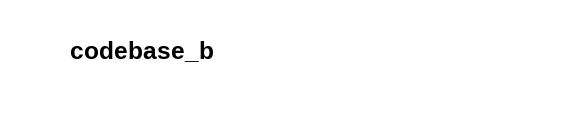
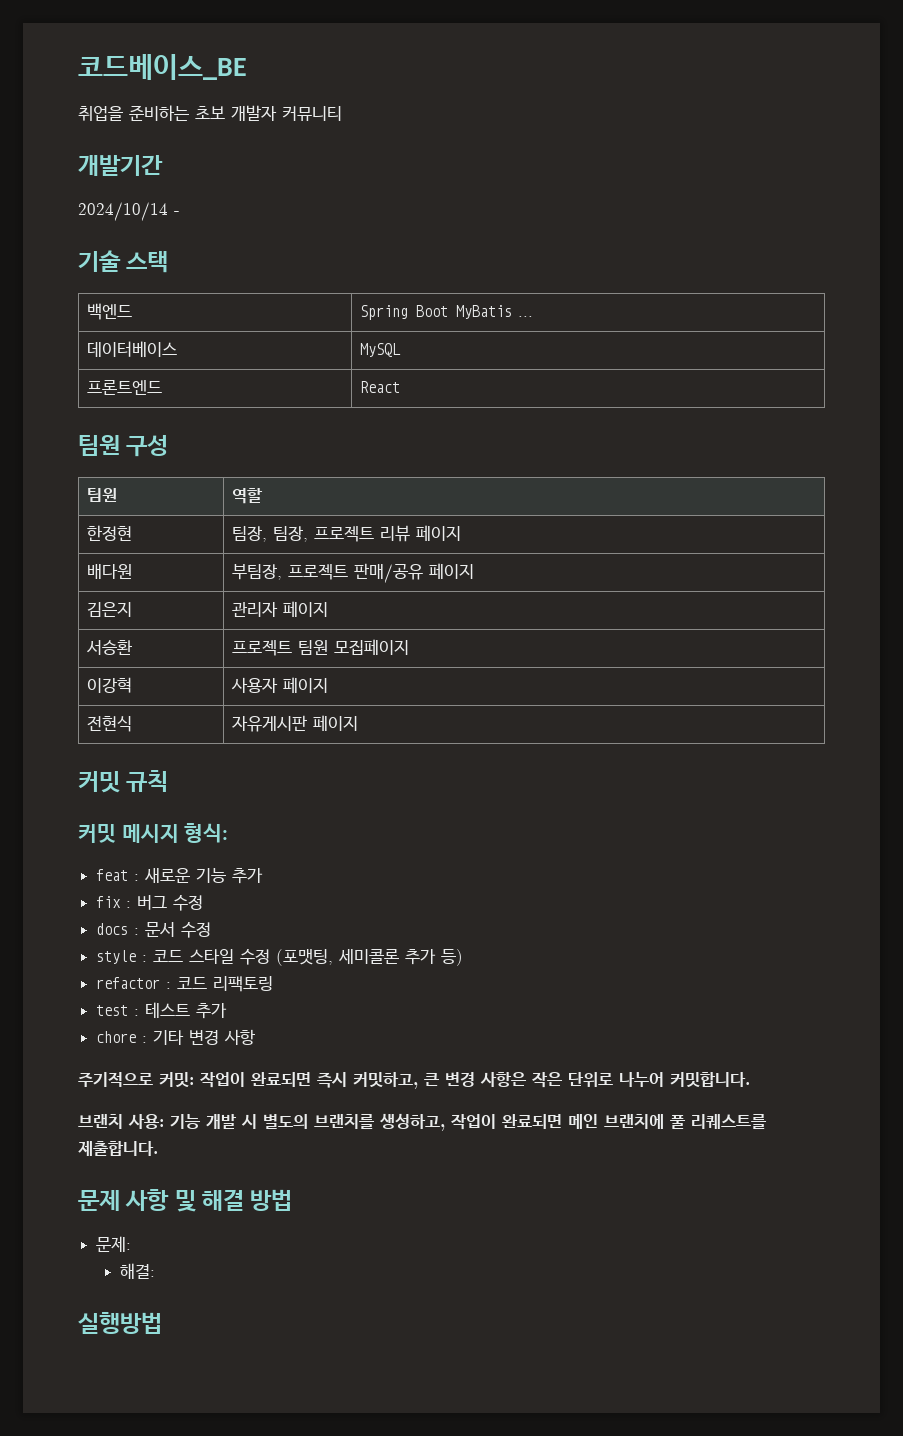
- codebase_b
+ 코드베이스_BE
+ 취업을 준비하는 초보 개발자 커뮤니티
+ 개발기간
+ 2024/10/14 -
+ 기술 스택
+ 백엔드 | Spring Boot MyBatis ...
+ 데이터베이스 | MySQL
+ 프론트엔드 | React
+ 팀원 구성
+ 팀원 | 역할
+ 한정현 | 팀장, 팀장, 프로젝트 리뷰 페이지
+ 배다원 | 부팀장, 프로젝트 판매/공유 페이지
+ 김은지 | 관리자 페이지
+ 서승환 | 프로젝트 팀원 모집페이지
+ 이강혁 | 사용자 페이지
+ 전현식 | 자유게시판 페이지
+ 커밋 규칙
+ 커밋 메시지 형식:
+ feat : 새로운 기능 추가
+ fix : 버그 수정
+ docs : 문서 수정
+ style : 코드 스타일 수정 (포맷팅, 세미콜론 추가 등)
+ refactor : 코드 리팩토링
+ test : 테스트 추가
+ chore : 기타 변경 사항
+ 주기적으로 커밋: 작업이 완료되면 즉시 커밋하고, 큰 변경 사항은 작은 단위로 나누어 커밋합니다.
+ 브랜치 사용: 기능 개발 시 별도의 브랜치를 생성하고, 작업이 완료되면 메인 브랜치에 풀 리퀘스트를 제출합니다.
+ 문제 사항 및 해결 방법
+ 문제:
+ 해결:
+ 실행방법

